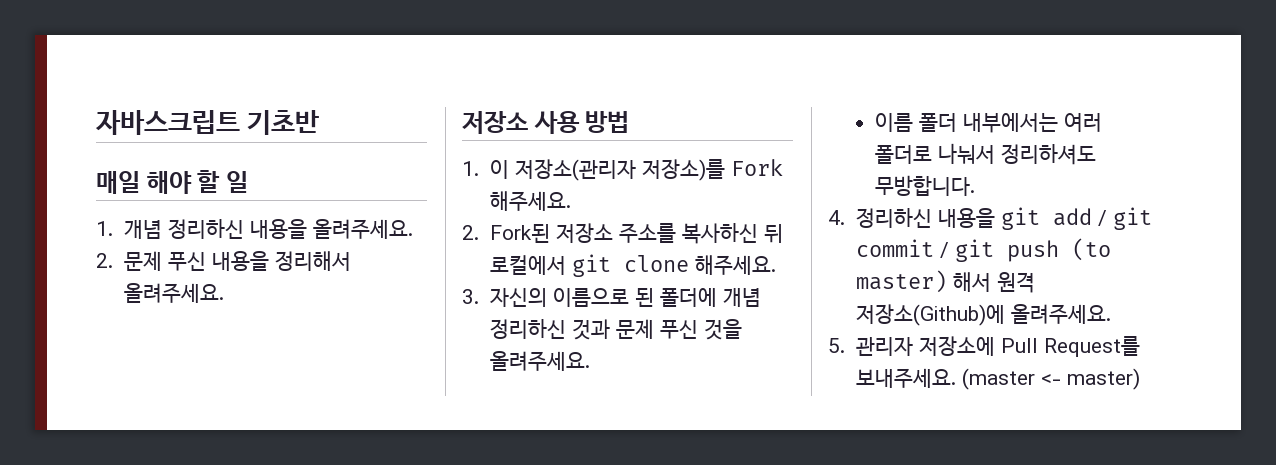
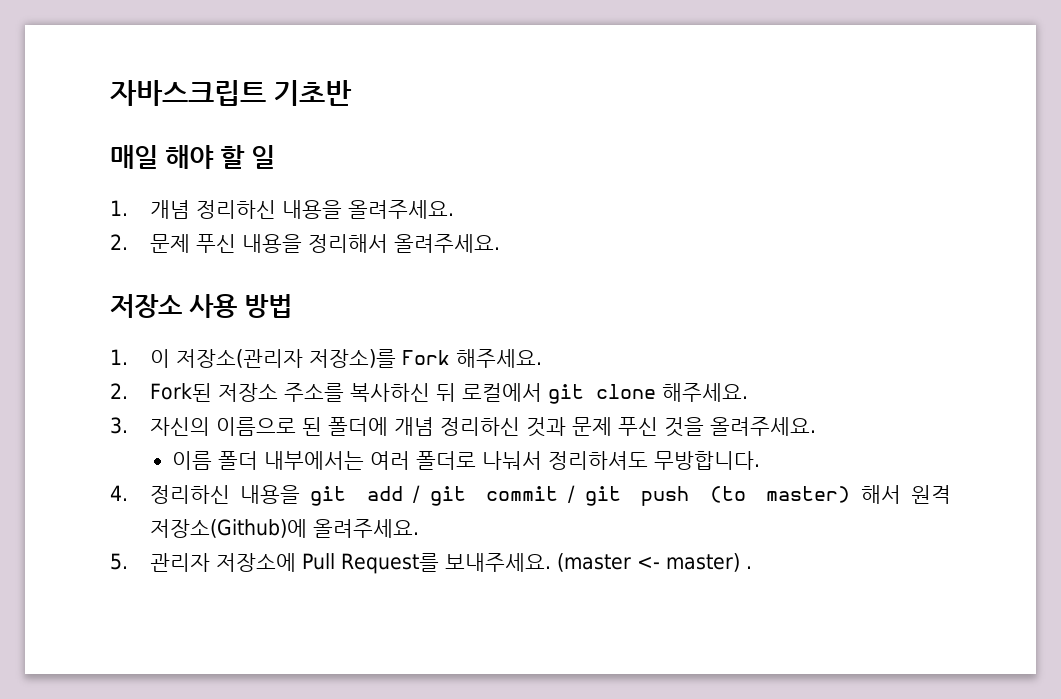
- (master <- master)
+ (master <- master) .

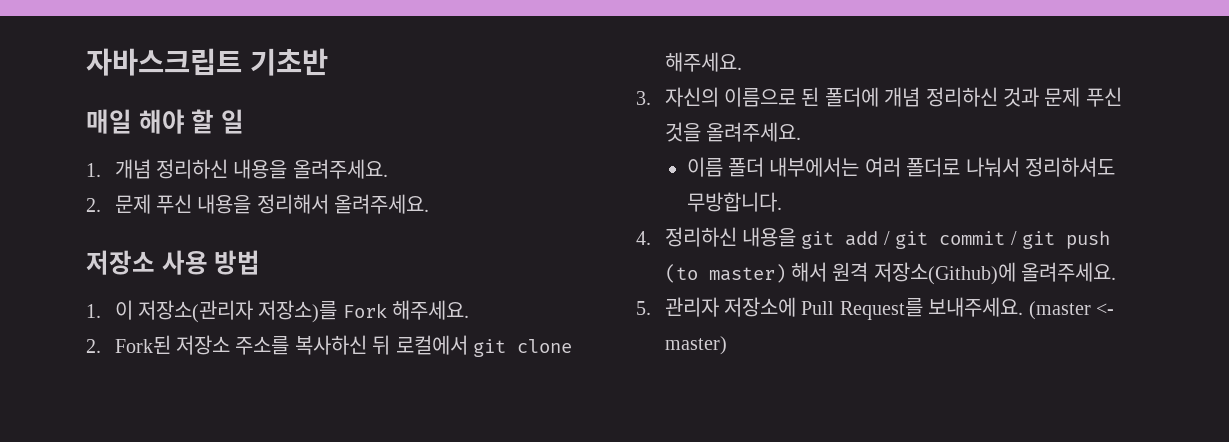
- (master <- master) .
+ (master <- master)

